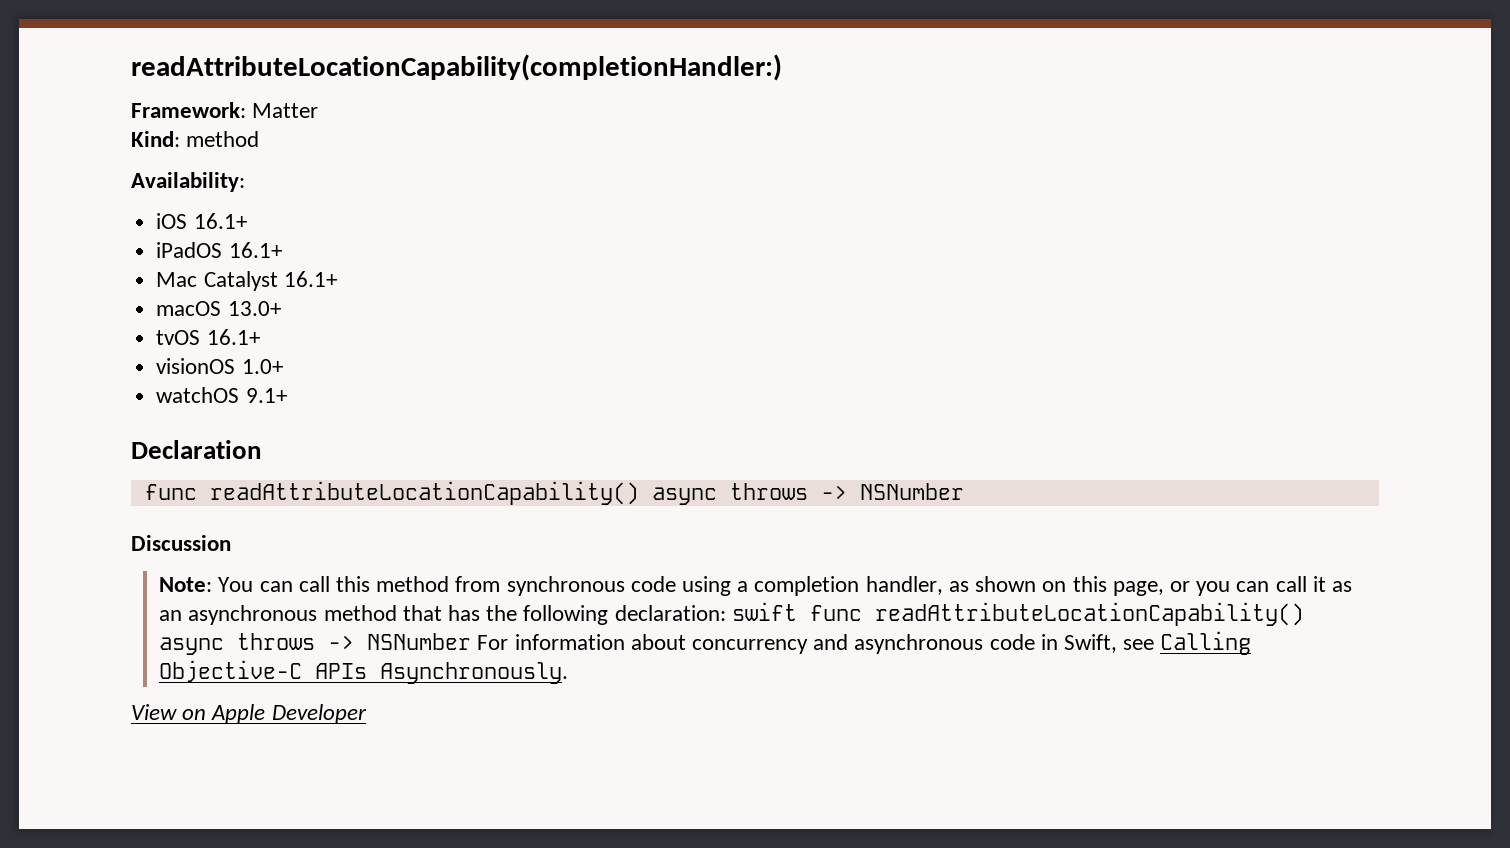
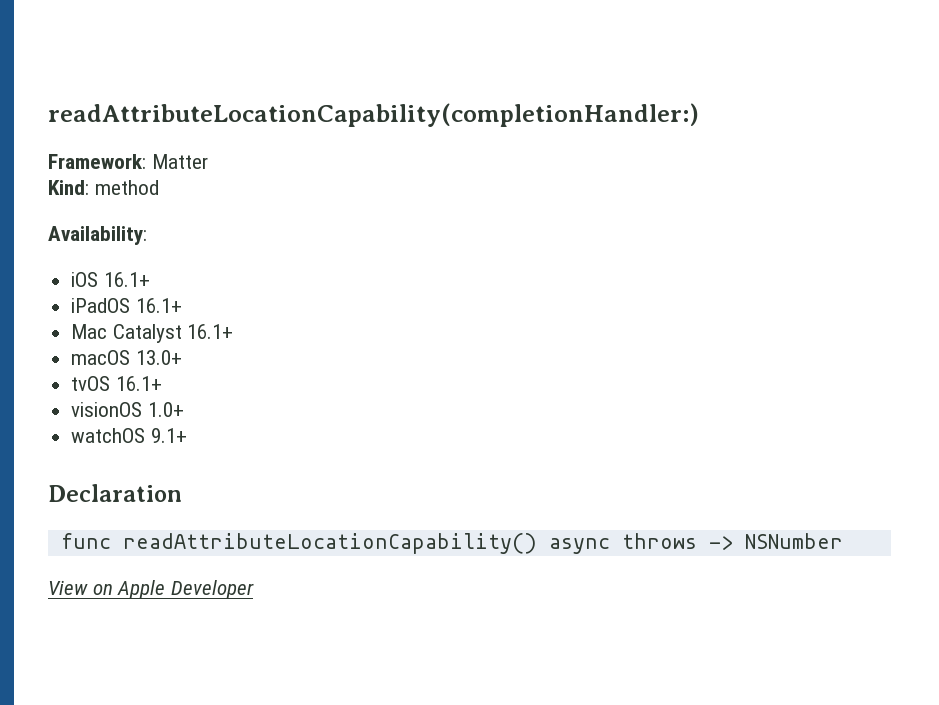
- Discussion
- Note: You can call this method from synchronous code using a completion handler, as shown on this page, or you can call it as an asynchronous method that has the following declaration: swift func readAttributeLocationCapability() async throws -> NSNumber For information about concurrency and asynchronous code in Swift, see Calling Objective-C APIs Asynchronously.

